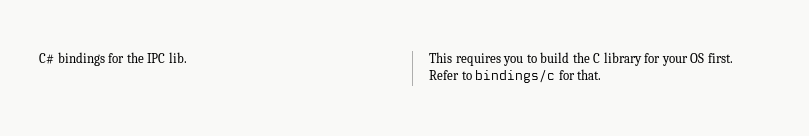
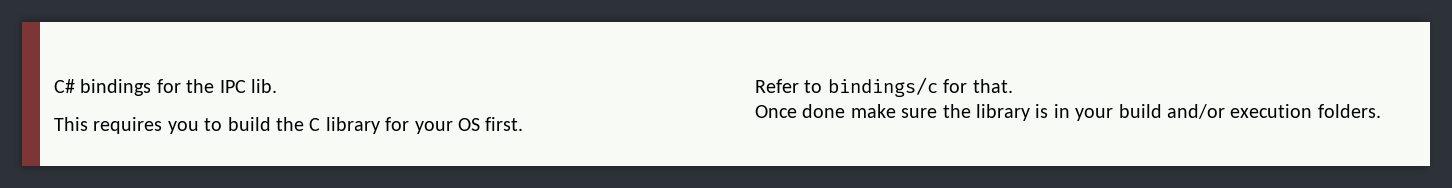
+ Once done make sure the library is in your build and/or execution folders.

